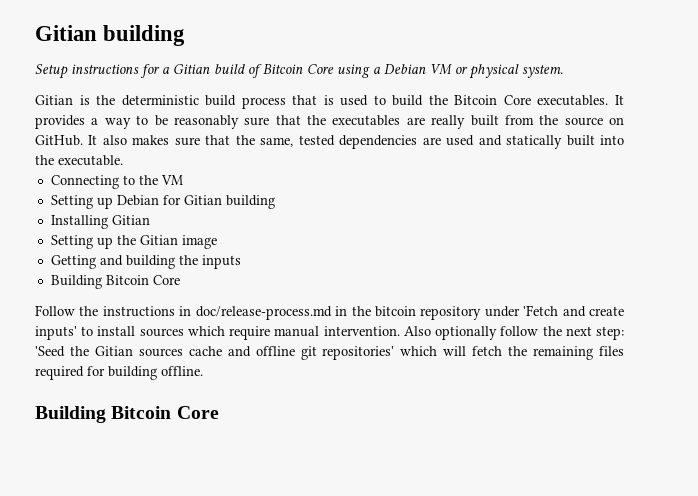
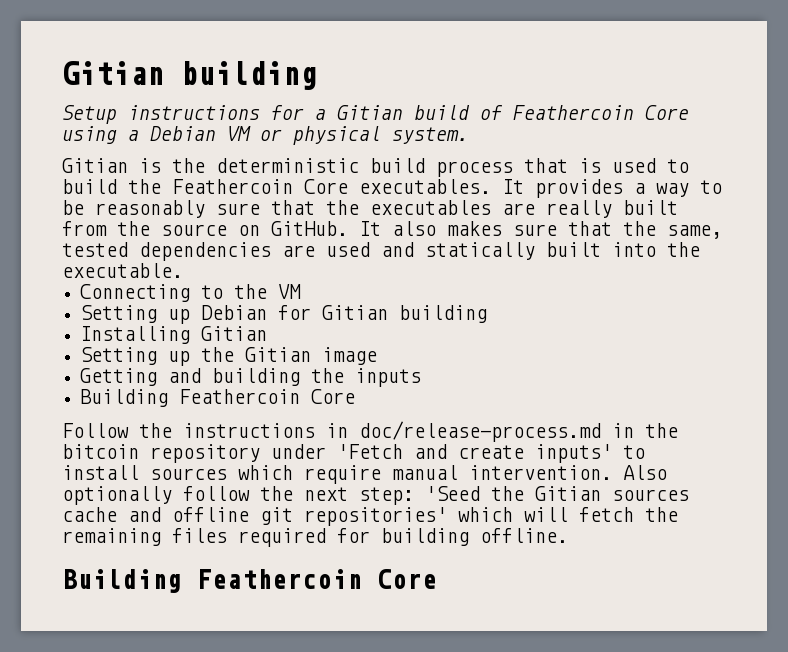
- Setup instructions for a Gitian build of Bitcoin Core using a Debian VM or physical system.
+ Setup instructions for a Gitian build of Feathercoin Core using a Debian VM or physical system.
- Gitian is the deterministic build process that is used to build the Bitcoin Core executables.
+ Gitian is the deterministic build process that is used to build the Feathercoin Core executables.
  Getting and building the inputs
- Building Bitcoin Core
+ Building Feathercoin Core
  Also optionally follow the next step: 'Seed the Gitian sources cache and offline git repositories' which will fetch the remaining files required for building offline.
- Building Bitcoin Core
+ Building Feathercoin Core

